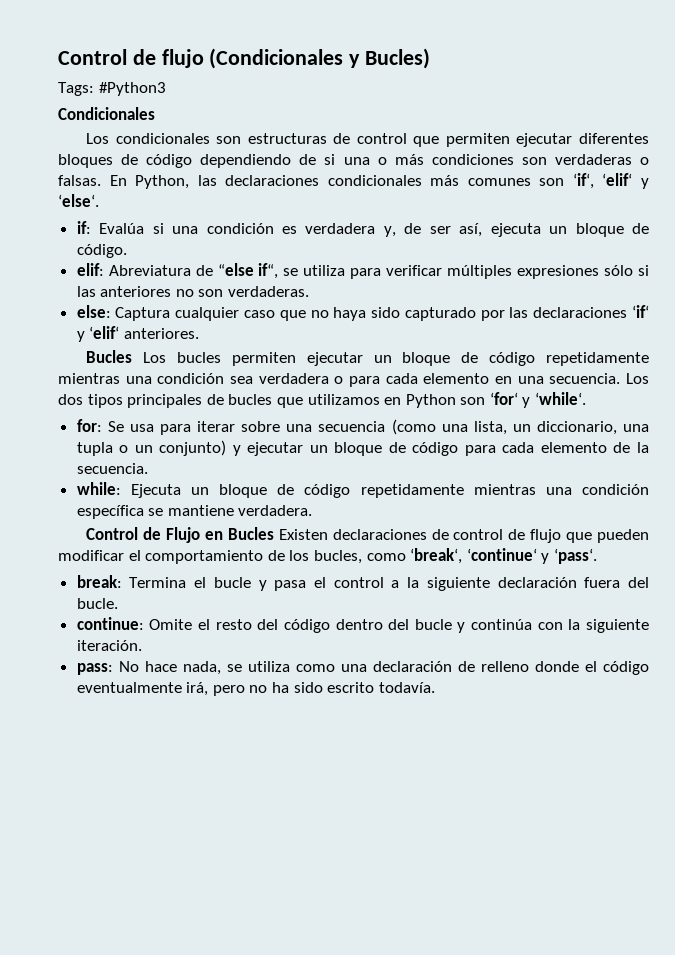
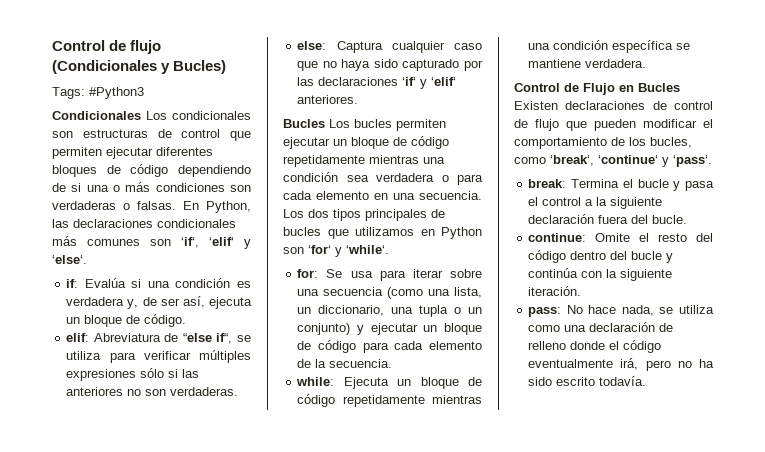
- Condicionales
- Los condicionales son estructuras de control que permiten ejecutar diferentes bloques de código dependiendo de si una o más condiciones son verdaderas o falsas.
+ Condicionales Los condicionales son estructuras de control que permiten ejecutar diferentes bloques de código dependiendo de si una o más condiciones son verdaderas o falsas.

